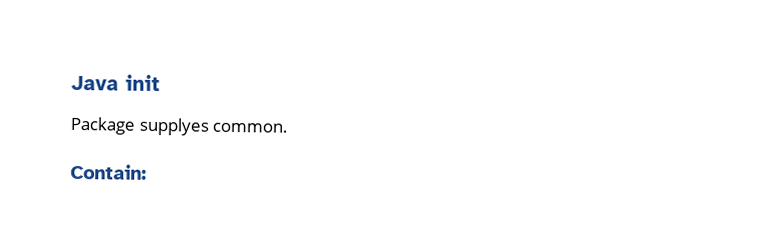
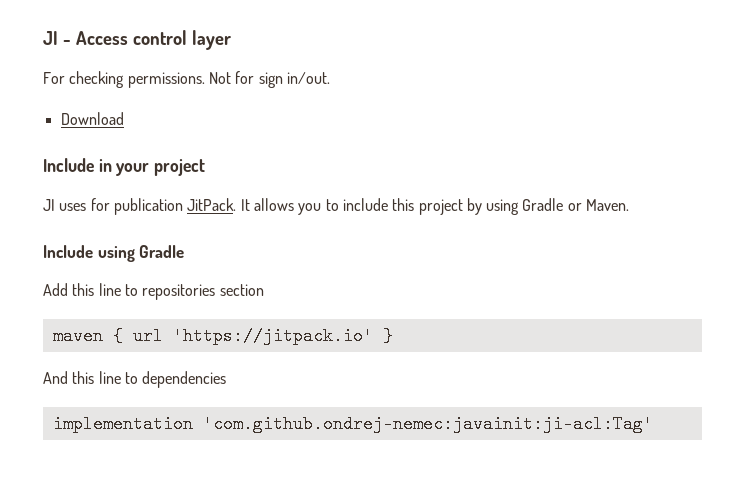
- Java init
- Package supplyes common.
- Contain:
+ JI - Access control layer
+ For checking permissions. Not for sign in/out.
+ Download
+ Include in your project
+ JI uses for publication JitPack. It allows you to include this project by using Gradle or Maven.
+ Include using Gradle
+ Add this line to repositories section
+ maven { url 'https://jitpack.io' }
+ And this line to dependencies
+ implementation 'com.github.ondrej-nemec:javainit:ji-acl:Tag'

